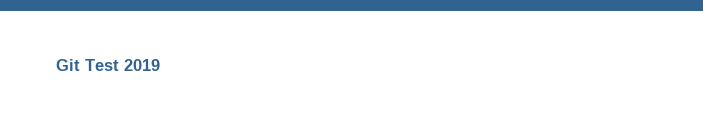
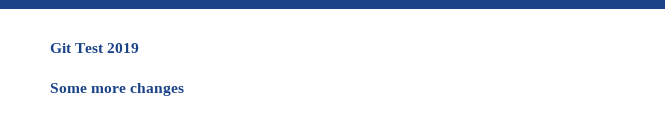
+ Some more changes

